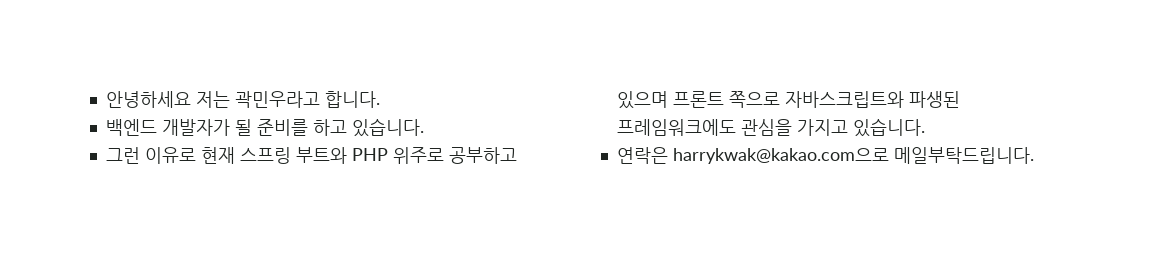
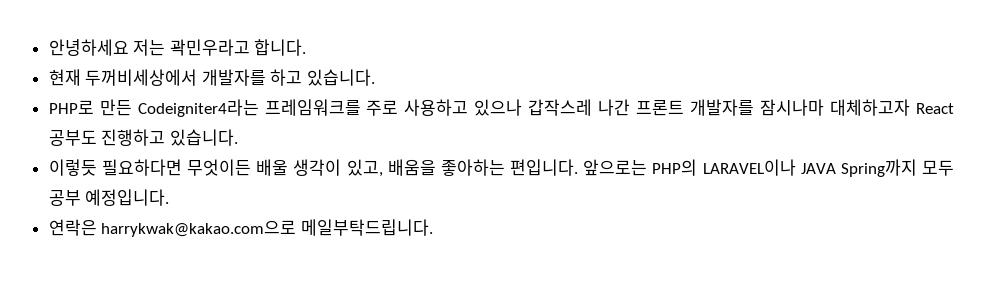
- 백엔드 개발자가 될 준비를 하고 있습니다.
- 그런 이유로 현재 스프링 부트와 PHP 위주로 공부하고 있으며 프론트 쪽으로 자바스크립트와 파생된 프레임워크에도 관심을 가지고 있습니다.
+ 현재 두꺼비세상에서 개발자를 하고 있습니다.
+ PHP로 만든 Codeigniter4라는 프레임워크를 주로 사용하고 있으나 갑작스레 나간 프론트 개발자를 잠시나마 대체하고자 React 공부도 진행하고 있습니다.
+ 이렇듯 필요하다면 무엇이든 배울 생각이 있고, 배움을 좋아하는 편입니다. 앞으로는 PHP의 LARAVEL이나 JAVA Spring까지 모두 공부 예정입니다.

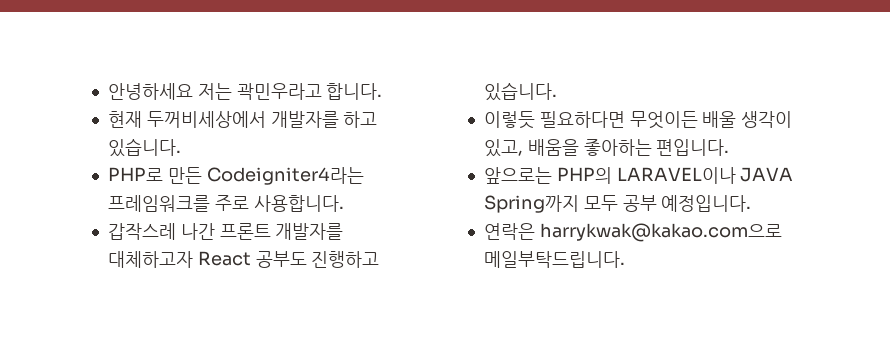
- PHP로 만든 Codeigniter4라는 프레임워크를 주로 사용하고 있으나 갑작스레 나간 프론트 개발자를 잠시나마 대체하고자 React 공부도 진행하고 있습니다.
+ PHP로 만든 Codeigniter4라는 프레임워크를 주로 사용합니다.
+ 갑작스레 나간 프론트 개발자를 대체하고자 React 공부도 진행하고 있습니다.
- 이렇듯 필요하다면 무엇이든 배울 생각이 있고, 배움을 좋아하는 편입니다. 앞으로는 PHP의 LARAVEL이나 JAVA Spring까지 모두 공부 예정입니다.
+ 이렇듯 필요하다면 무엇이든 배울 생각이 있고, 배움을 좋아하는 편입니다.
+ 앞으로는 PHP의 LARAVEL이나 JAVA Spring까지 모두 공부 예정입니다.

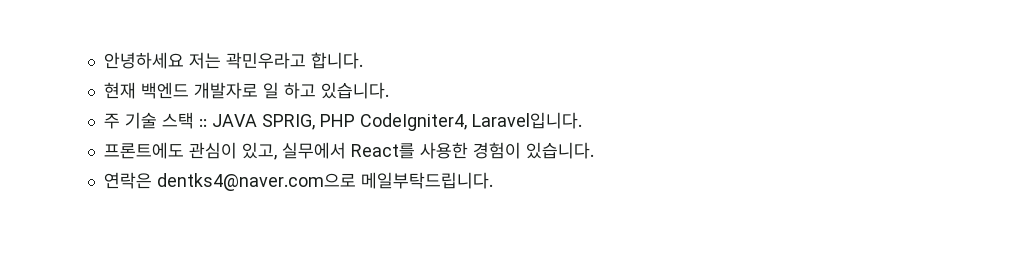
- 현재 두꺼비세상에서 개발자를 하고 있습니다.
+ 현재 백엔드 개발자로 일 하고 있습니다.
- PHP로 만든 Codeigniter4라는 프레임워크를 주로 사용합니다.
- 갑작스레 나간 프론트 개발자를 대체하고자 React 공부도 진행하고 있습니다.
- 이렇듯 필요하다면 무엇이든 배울 생각이 있고, 배움을 좋아하는 편입니다.
- 앞으로는 PHP의 LARAVEL이나 JAVA Spring까지 모두 공부 예정입니다.
+ 주 기술 스택 :: JAVA SPRIG, PHP CodeIgniter4, Laravel입니다.
+ 프론트에도 관심이 있고, 실무에서 React를 사용한 경험이 있습니다.
- 연락은 harrykwak@kakao.com으로 메일부탁드립니다.
+ 연락은 dentks4@naver.com으로 메일부탁드립니다.

